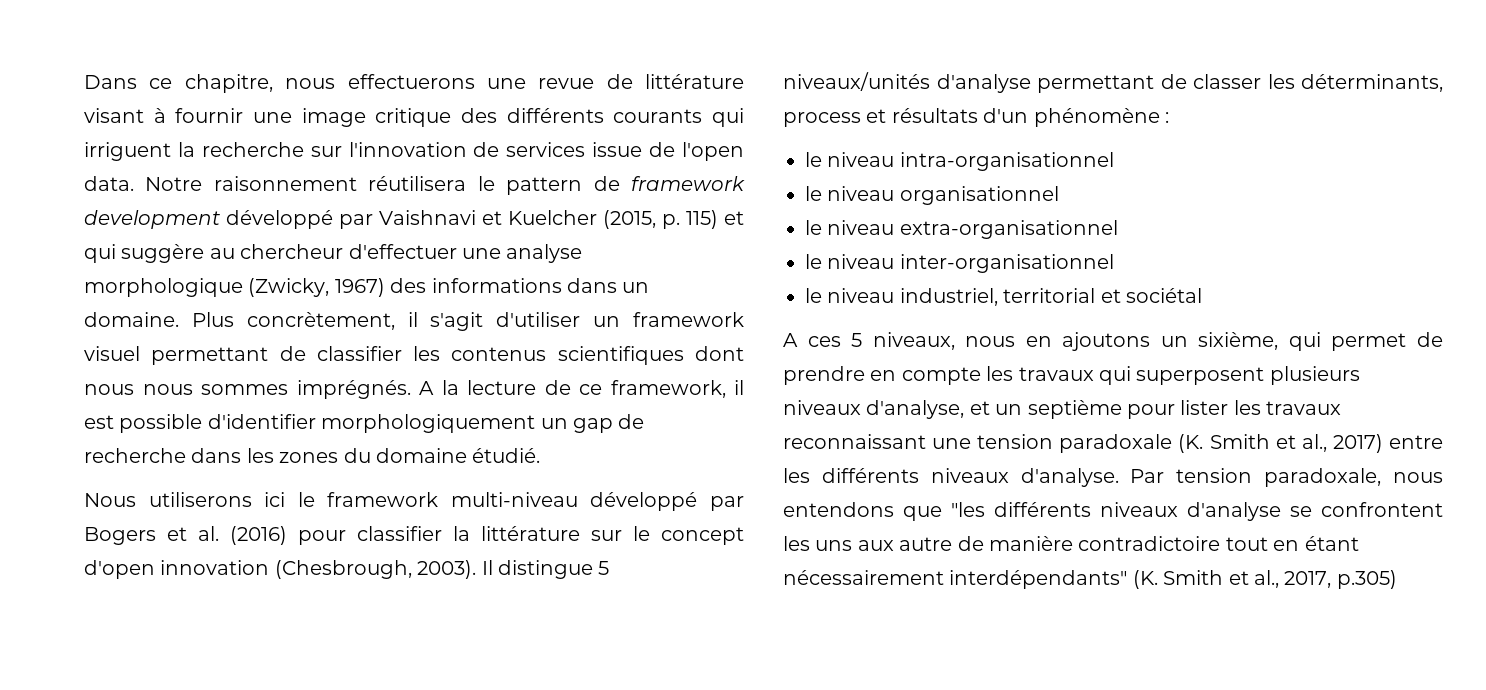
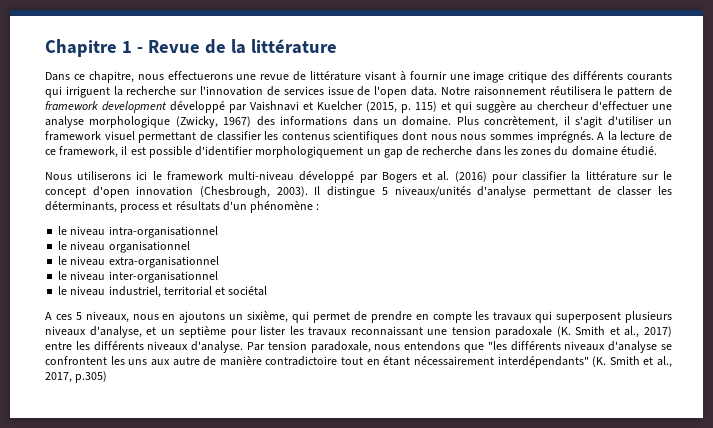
+ Chapitre 1 - Revue de la littérature

